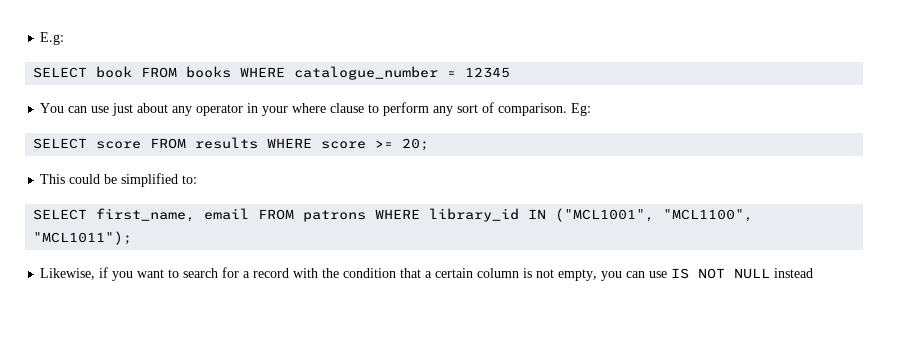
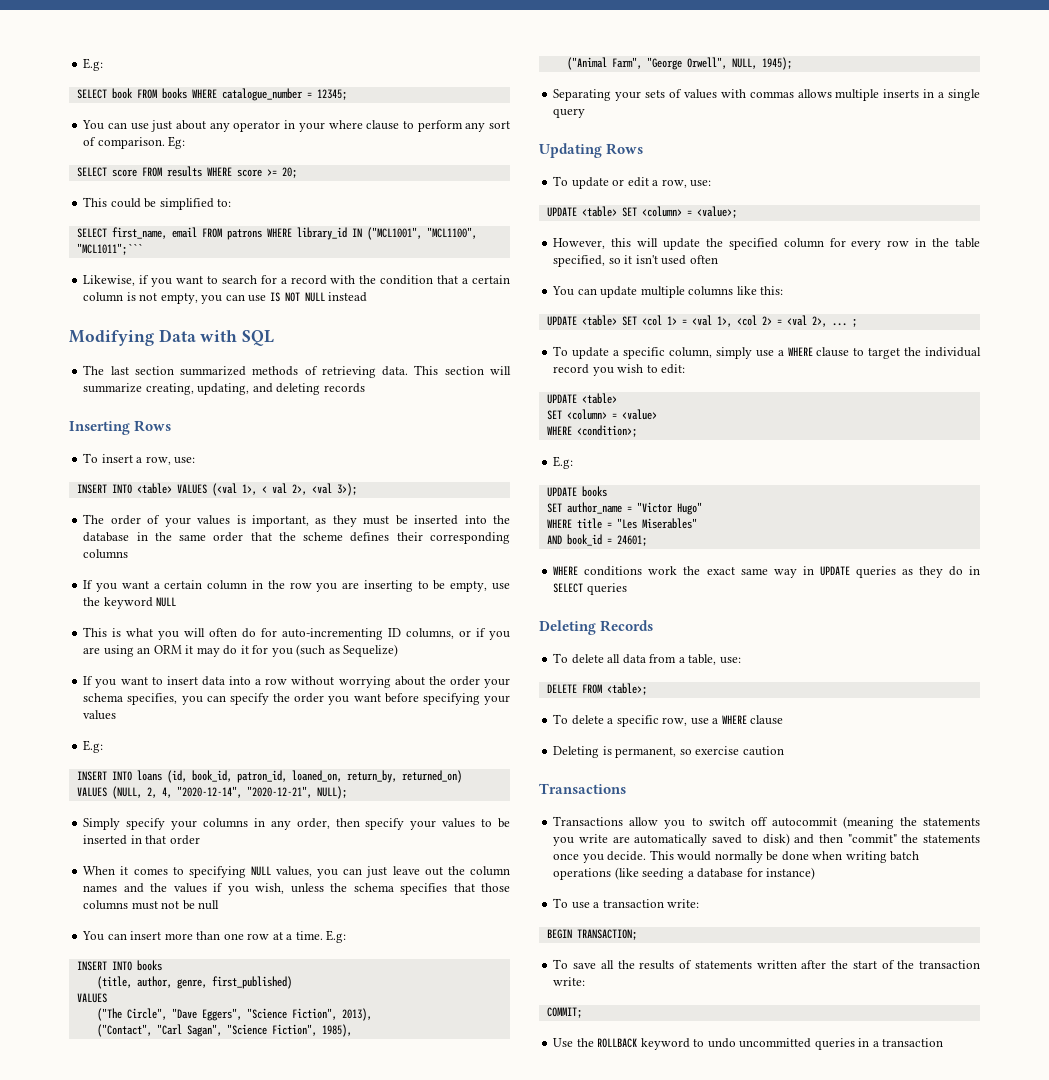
- SELECT book FROM books WHERE catalogue_number = 12345
+ SELECT book FROM books WHERE catalogue_number = 12345;
- SELECT first_name, email FROM patrons WHERE library_id IN ("MCL1001", "MCL1100", "MCL1011");
+ SELECT first_name, email FROM patrons WHERE library_id IN ("MCL1001", "MCL1100", "MCL1011";```
+ Modifying Data with SQL
+ The last section summarized methods of retrieving data. This section will summarize creating, updating, and deleting records
+ Inserting Rows
+ To insert a row, use:
+ INSERT INTO <table> VALUES (<val 1>, < val 2>, <val 3>);
+ The order of your values is important, as they must be inserted into the database in the same order that the scheme defines their corresponding columns
+ If you want a certain column in the row you are inserting to be empty, use the keyword NULL
+ This is what you will often do for auto-incrementing ID columns, or if you are using an ORM it may do it for you (such as Sequelize)
+ If you want to insert data into a row without worrying about the order your schema specifies, you can specify the order you want before specifying your values
+ E.g:
+ INSERT INTO loans (id, book_id, patron_id, loaned_on, return_by, returned_on)
+ VALUES (NULL, 2, 4, "2020-12-14", "2020-12-21", NULL);
+ Simply specify your columns in any order, then specify your values to be inserted in that order
+ When it comes to specifying NULL values, you can just leave out the column names and the values if you wish, unless the schema specifies that those columns must not be null
+ You can insert more than one row at a time. E.g:
+ INSERT INTO books
+ (title, author, genre, first_published)
+ VALUES
+ ("The Circle", "Dave Eggers", "Science Fiction", 2013),
+ ("Contact", "Carl Sagan", "Science Fiction", 1985),
+ ("Animal Farm", "George Orwell", NULL, 1945);
+ Separating your sets of values with commas allows multiple inserts in a single query
+ Updating Rows
+ To update or edit a row, use:
+ UPDATE <table> SET <column> = <value>;
+ However, this will update the specified column for every row in the table specified, so it isn't used often
+ You can update multiple columns like this:
+ UPDATE <table> SET <col 1> = <val 1>, <col 2> = <val 2>, ... ;
+ To update a specific column, simply use a WHERE clause to target the individual record you wish to edit:
+ UPDATE <table>
+ SET <column> = <value>
+ WHERE <condition>;
+ E.g:
+ UPDATE books
+ SET author_name = "Victor Hugo"
+ WHERE title = "Les Miserables"
+ AND book_id = 24601;
+ WHERE conditions work the exact same way in UPDATE queries as they do in SELECT queries
+ Deleting Records
+ To delete all data from a table, use:
+ DELETE FROM <table>;
+ To delete a specific row, use a WHERE clause
+ Deleting is permanent, so exercise caution
+ Transactions
+ Transactions allow you to switch off autocommit (meaning the statements you write are automatically saved to disk) and then "commit" the statements once you decide. This would normally be done when writing batch operations (like seeding a database for instance)
+ To use a transaction write:
+ BEGIN TRANSACTION;
+ To save all the results of statements written after the start of the transaction write:
+ COMMIT;
+ Use the ROLLBACK keyword to undo uncommitted queries in a transaction

